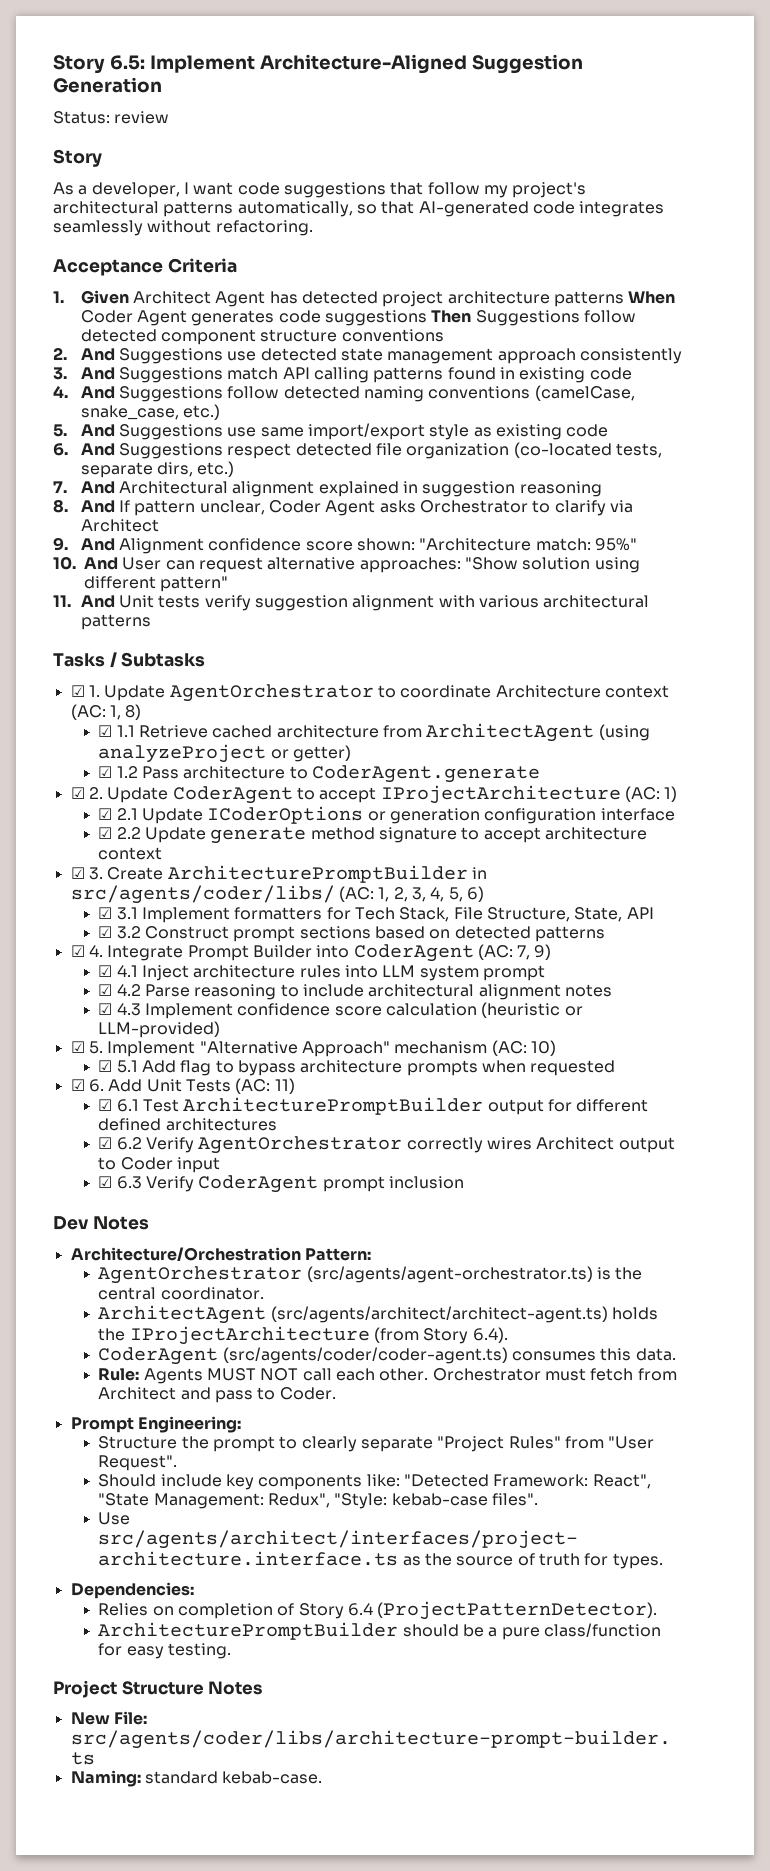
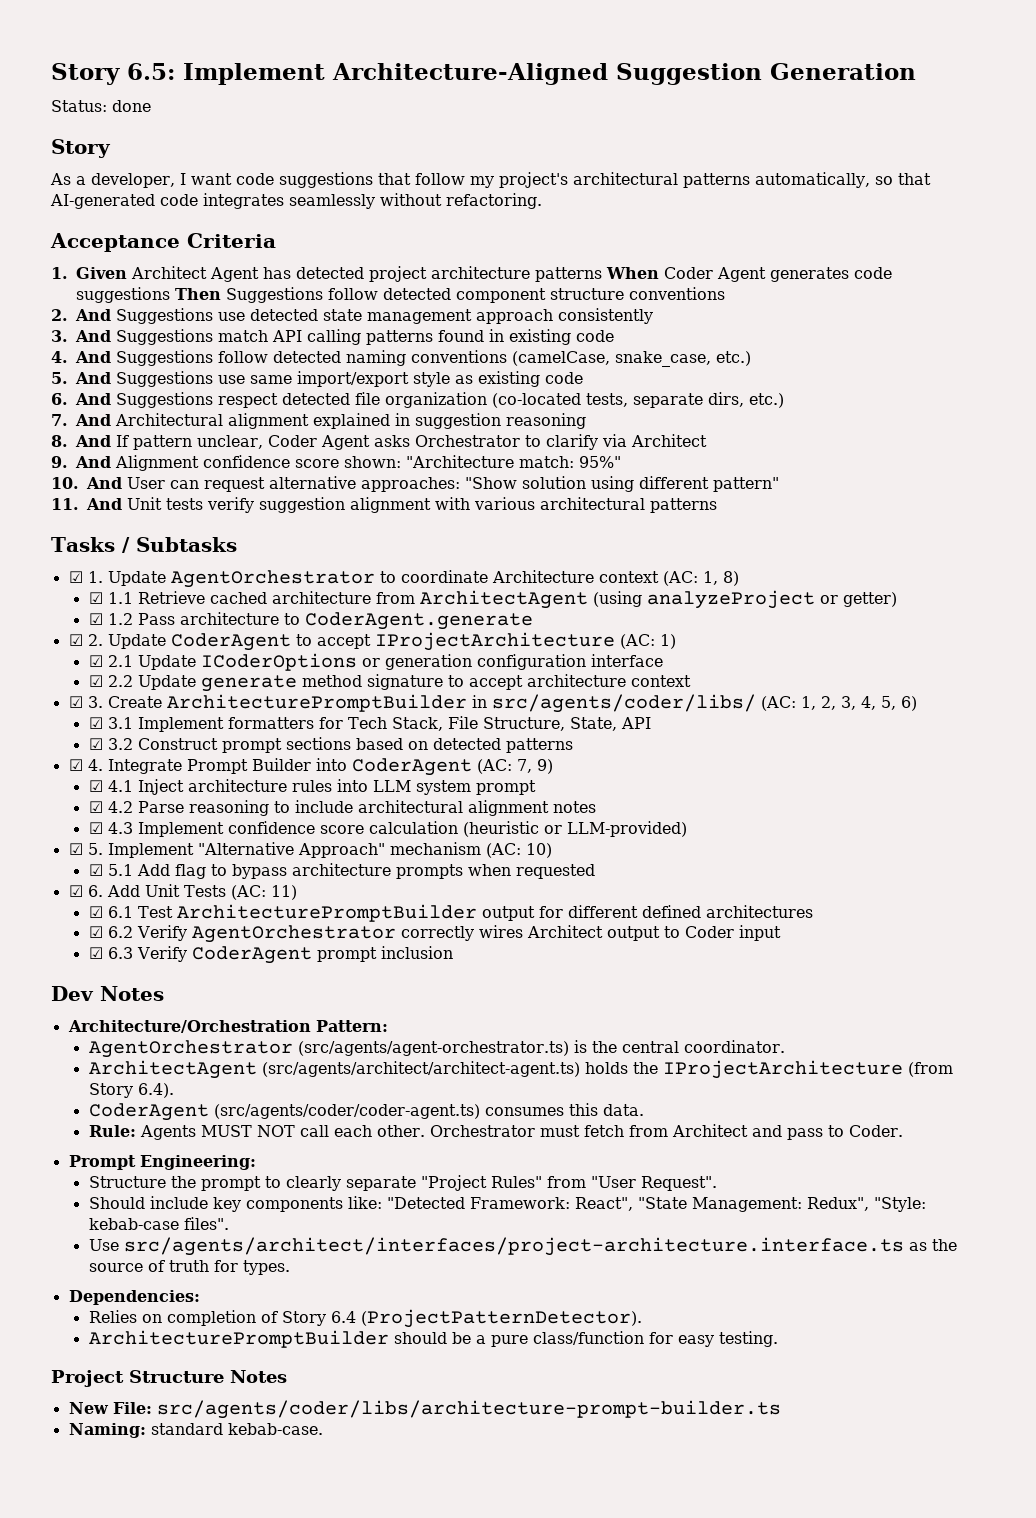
- Status: review
+ Status: done

